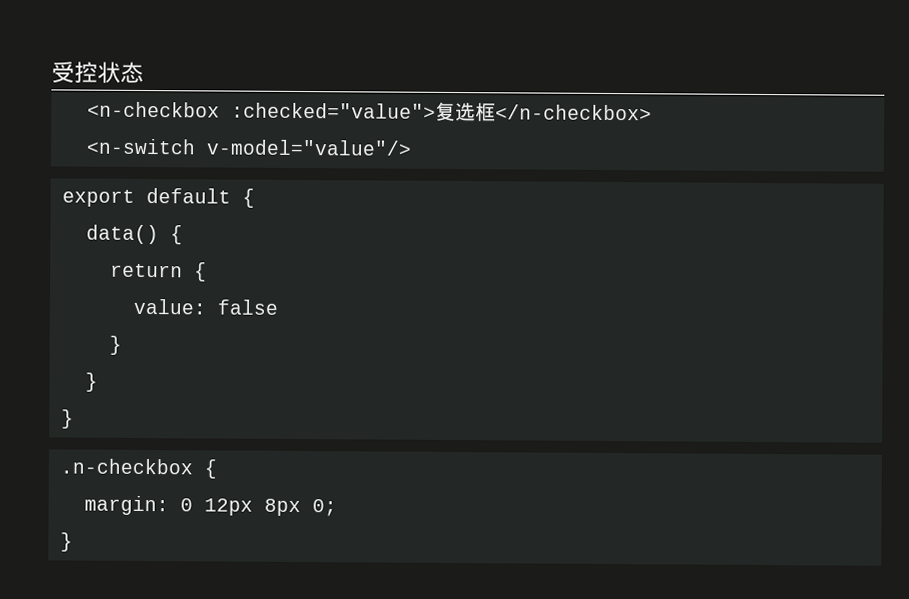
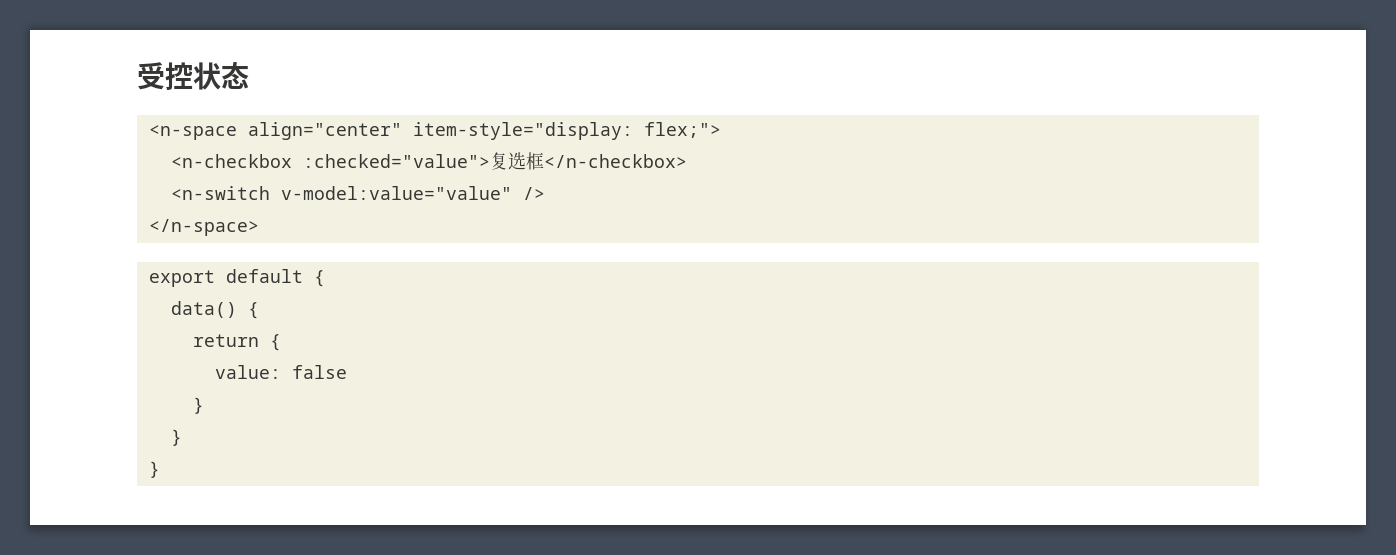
+ <n-space align="center" item-style="display: flex;">
- <n-switch v-model="value"/>
+ <n-switch v-model:value="value" />
+ </n-space>
- .n-checkbox {
- margin: 0 12px 8px 0;
- }

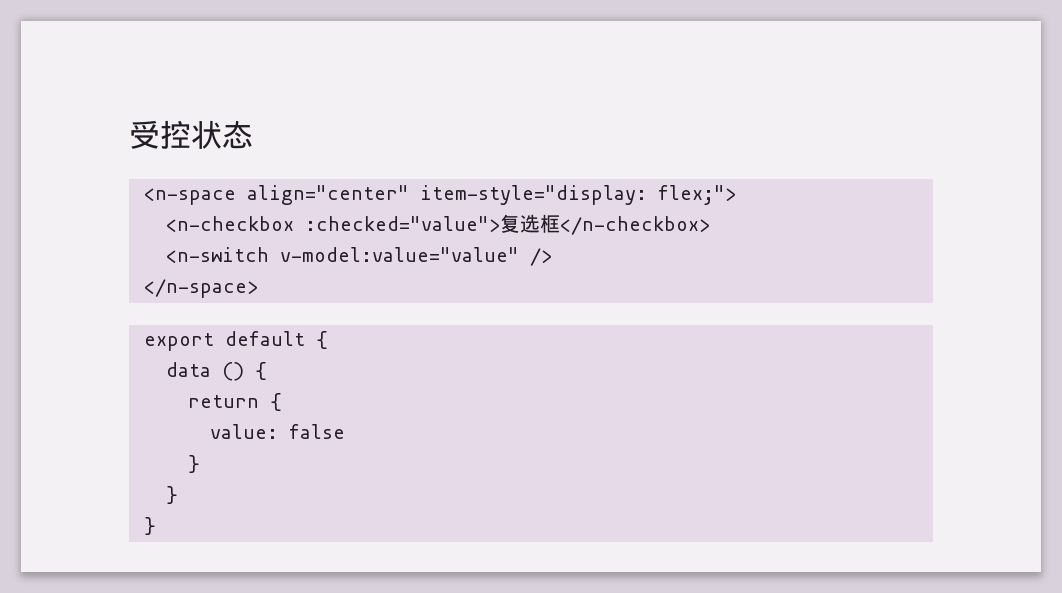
- data() {
+ data () {

